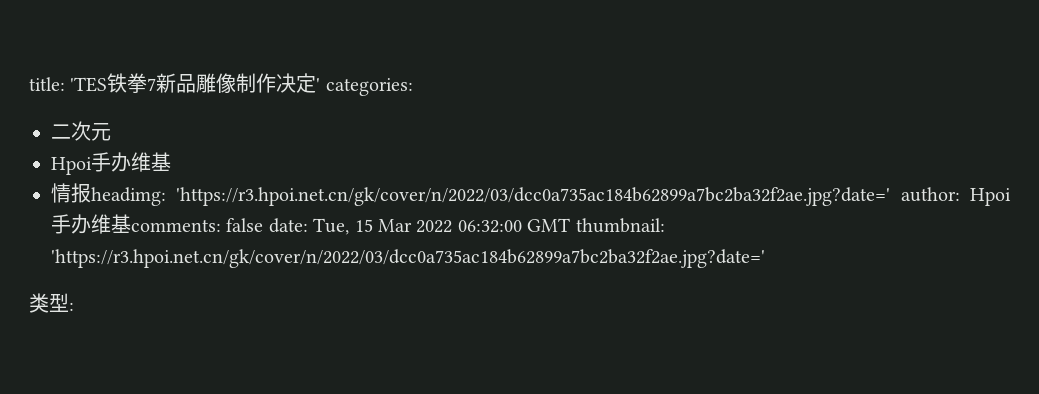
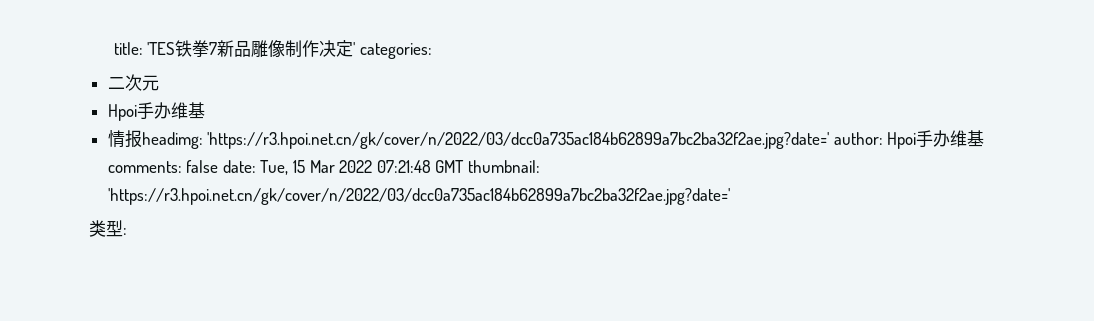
- 情报headimg: 'https://r3.hpoi.net.cn/gk/cover/n/2022/03/dcc0a735ac184b62899a7bc2ba32f2ae.jpg?date=' author: Hpoi手办维基comments: false date: Tue, 15 Mar 2022 06:32:00 GMT thumbnail: 'https://r3.hpoi.net.cn/gk/cover/n/2022/03/dcc0a735ac184b62899a7bc2ba32f2ae.jpg?date='
+ 情报headimg: 'https://r3.hpoi.net.cn/gk/cover/n/2022/03/dcc0a735ac184b62899a7bc2ba32f2ae.jpg?date=' author: Hpoi手办维基comments: false date: Tue, 15 Mar 2022 07:21:48 GMT thumbnail: 'https://r3.hpoi.net.cn/gk/cover/n/2022/03/dcc0a735ac184b62899a7bc2ba32f2ae.jpg?date='

